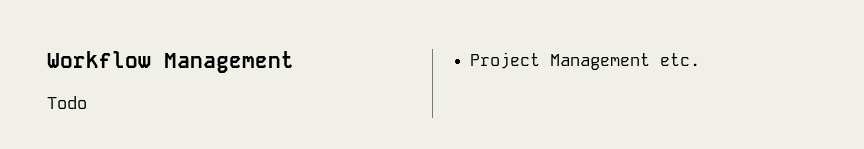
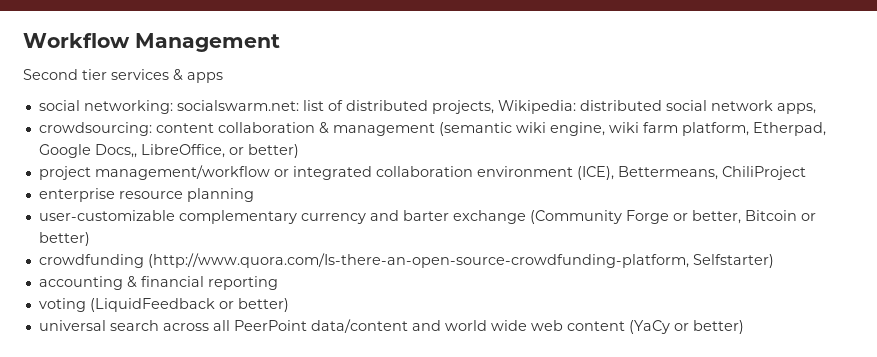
- Todo
- Project Management etc.
+ Second tier services & apps
+ social networking: socialswarm.net: list of distributed projects, Wikipedia: distributed social network apps,
+ crowdsourcing: content collaboration & management (semantic wiki engine, wiki farm platform, Etherpad, Google Docs,, LibreOffice, or better)
+ project management/workflow or integrated collaboration environment (ICE), Bettermeans, ChiliProject
+ enterprise resource planning
+ user-customizable complementary currency and barter exchange (Community Forge or better, Bitcoin or better)
+ crowdfunding (http://www.quora.com/Is-there-an-open-source-crowdfunding-platform, Selfstarter)
+ accounting & financial reporting
+ voting (LiquidFeedback or better)
+ universal search across all PeerPoint data/content and world wide web content (YaCy or better)

